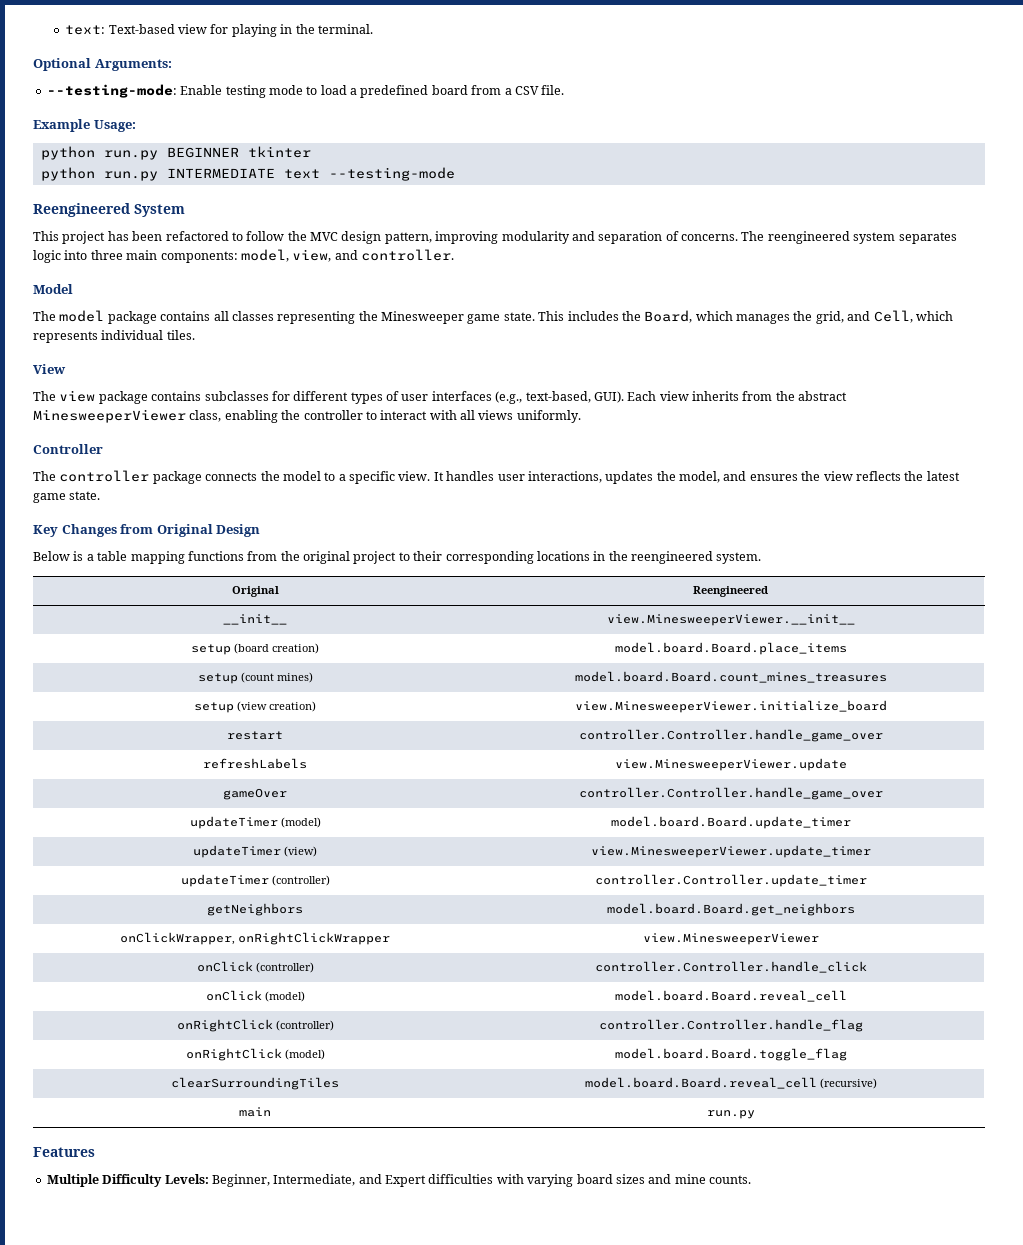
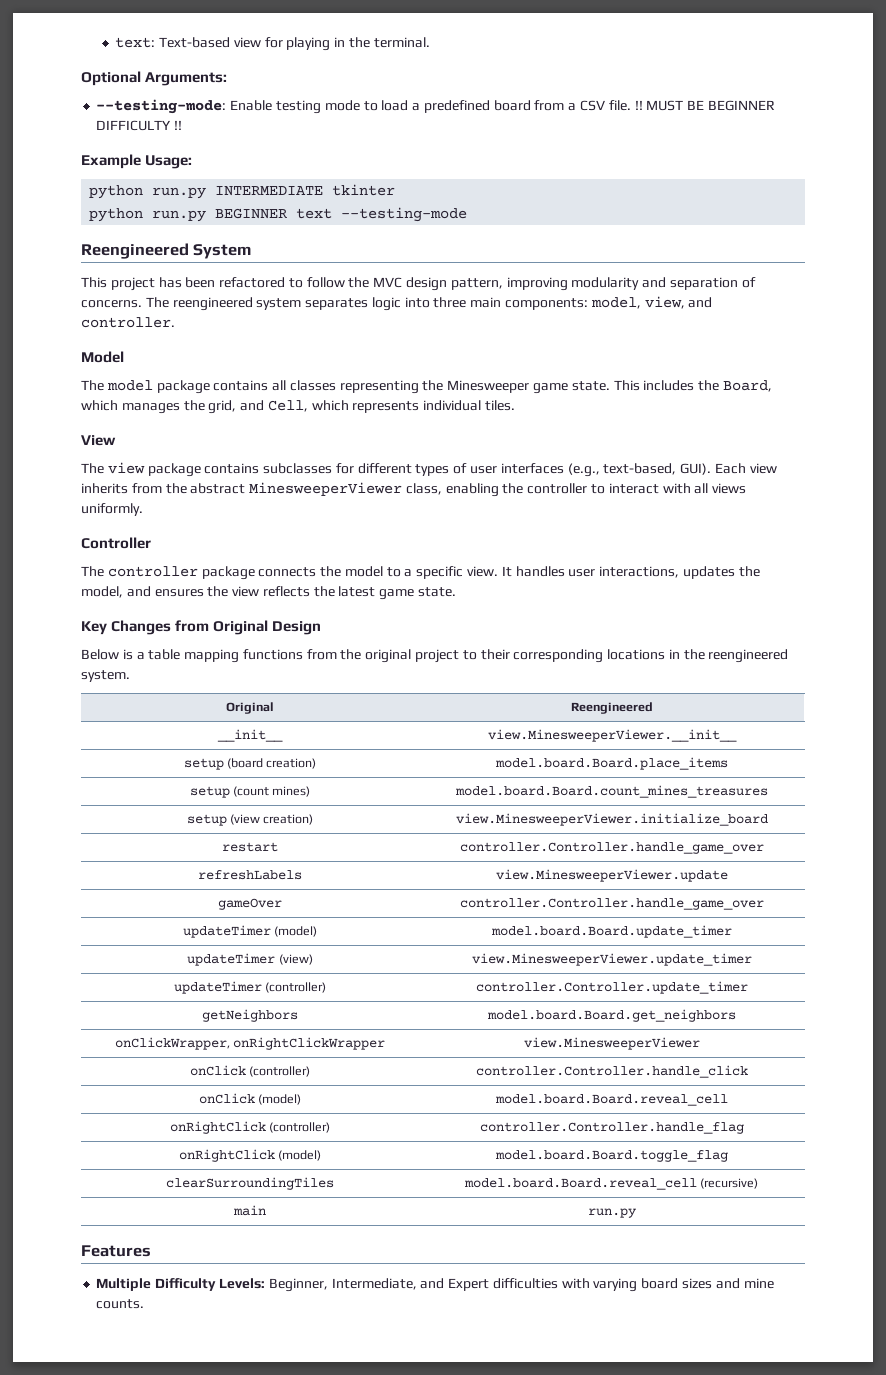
+ !! MUST BE BEGINNER DIFFICULTY !!
- python run.py BEGINNER tkinter
+ python run.py INTERMEDIATE tkinter
- python run.py INTERMEDIATE text --testing-mode
+ python run.py BEGINNER text --testing-mode

